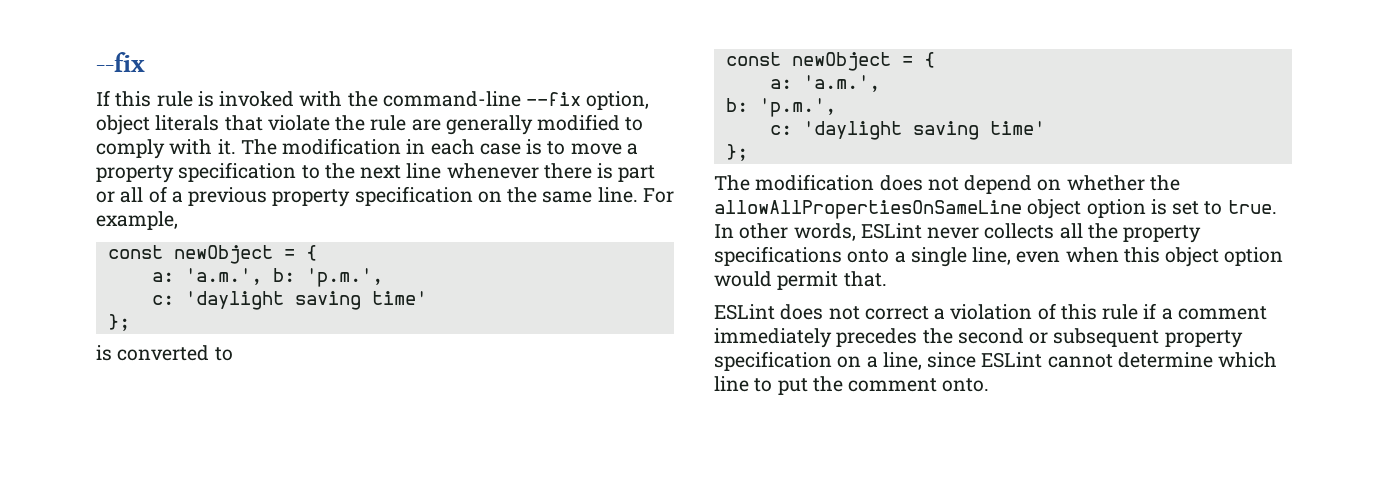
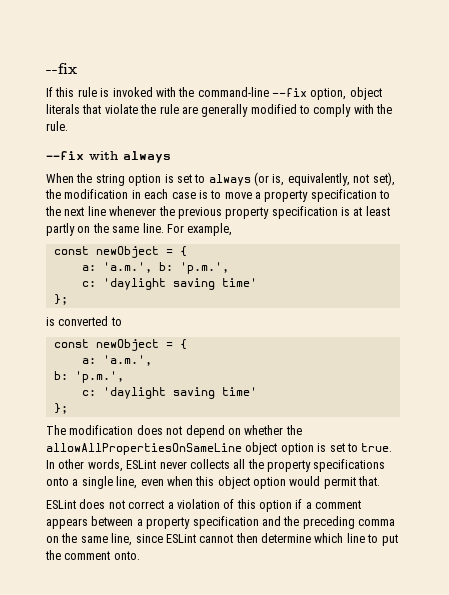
- If this rule is invoked with the command-line --fix option, object literals that violate the rule are generally modified to comply with it. The modification in each case is to move a property specification to the next line whenever there is part or all of a previous property specification on the same line.
+ If this rule is invoked with the command-line --fix option, object literals that violate the rule are generally modified to comply with the rule.
+ --fix with always
+ When the string option is set to always (or is, equivalently, not set), the modification in each case is to move a property specification to the next line whenever the previous property specification is at least partly on the same line.
- ESLint does not correct a violation of this rule if a comment immediately precedes the second or subsequent property specification on a line, since ESLint cannot determine which line to put the comment onto.
+ ESLint does not correct a violation of this option if a comment appears between a property specification and the preceding comma on the same line, since ESLint cannot then determine which line to put the comment onto.

